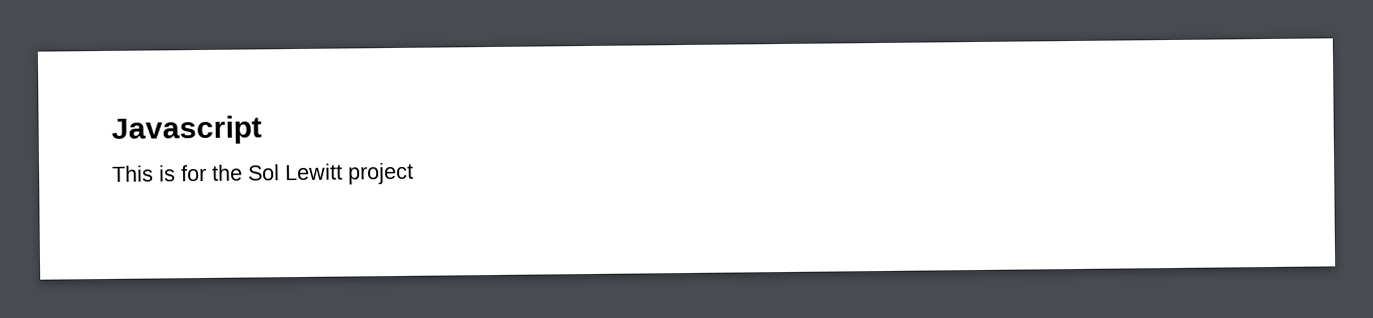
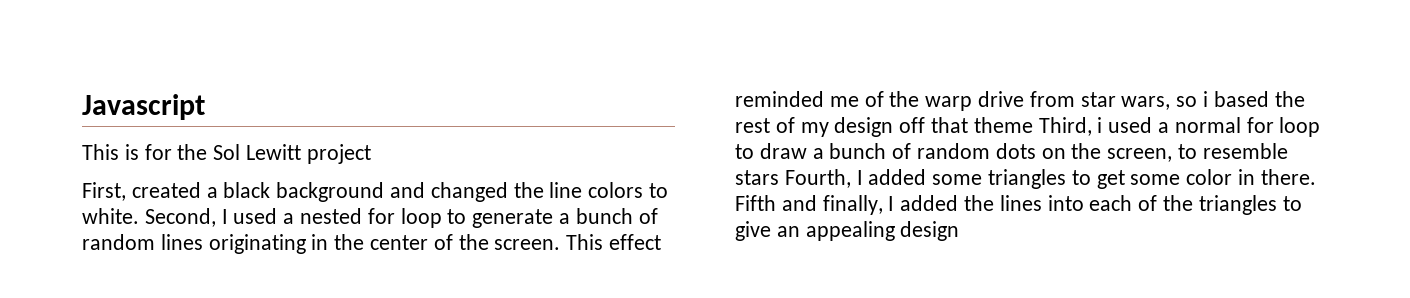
+ First, created a black background and changed the line colors to white. Second, I used a nested for loop to generate a bunch of random lines originating in the center of the screen. This effect reminded me of the warp drive from star wars, so i based the rest of my design off that theme Third, i used a normal for loop to draw a bunch of random dots on the screen, to resemble stars Fourth, I added some triangles to get some color in there. Fifth and finally, I added the lines into each of the triangles to give an appealing design

